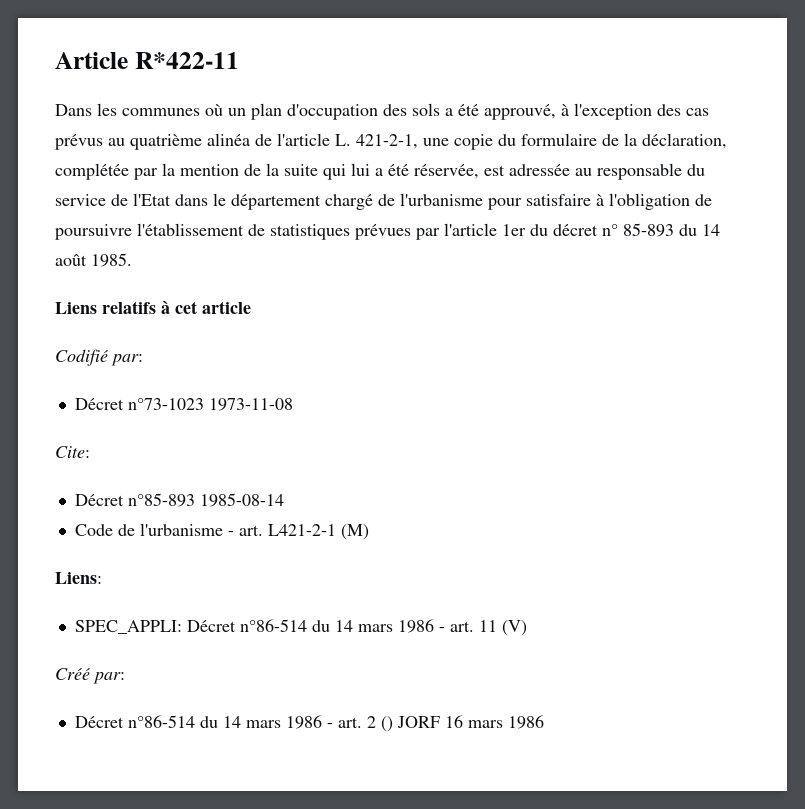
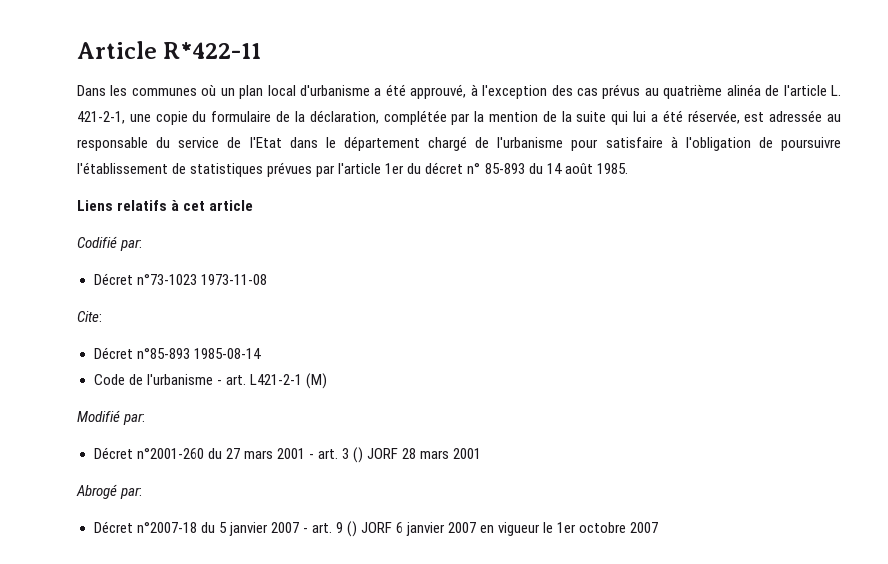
- Dans les communes où un plan d'occupation des sols a été approuvé, à l'exception des cas prévus au quatrième alinéa de l'article L. 421-2-1, une copie du formulaire de la déclaration, complétée par la mention de la suite qui lui a été réservée, est adressée au responsable du service de l'Etat dans le département chargé de l'urbanisme pour satisfaire à l'obligation de poursuivre l'établissement de statistiques prévues par l'article 1er du décret n° 85-893 du 14 août 1985.
+ Dans les communes où un plan local d'urbanisme a été approuvé, à l'exception des cas prévus au quatrième alinéa de l'article L. 421-2-1, une copie du formulaire de la déclaration, complétée par la mention de la suite qui lui a été réservée, est adressée au responsable du service de l'Etat dans le département chargé de l'urbanisme pour satisfaire à l'obligation de poursuivre l'établissement de statistiques prévues par l'article 1er du décret n° 85-893 du 14 août 1985.
- Liens:
- SPEC_APPLI: Décret n°86-514 du 14 mars 1986 - art. 11 (V)
- Créé par:
- Décret n°86-514 du 14 mars 1986 - art. 2 () JORF 16 mars 1986
+ Modifié par:
+ Décret n°2001-260 du 27 mars 2001 - art. 3 () JORF 28 mars 2001
+ Abrogé par:
+ Décret n°2007-18 du 5 janvier 2007 - art. 9 () JORF 6 janvier 2007 en vigueur le 1er octobre 2007

